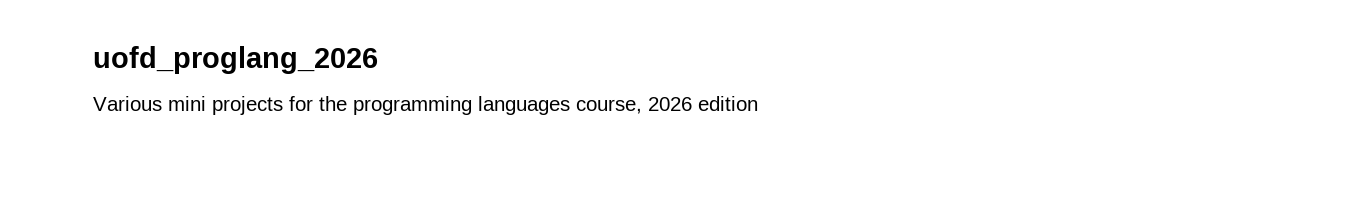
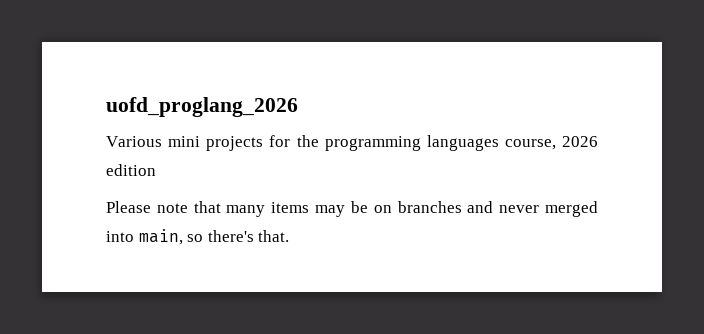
+ Please note that many items may be on branches and never merged into main, so there's that.

